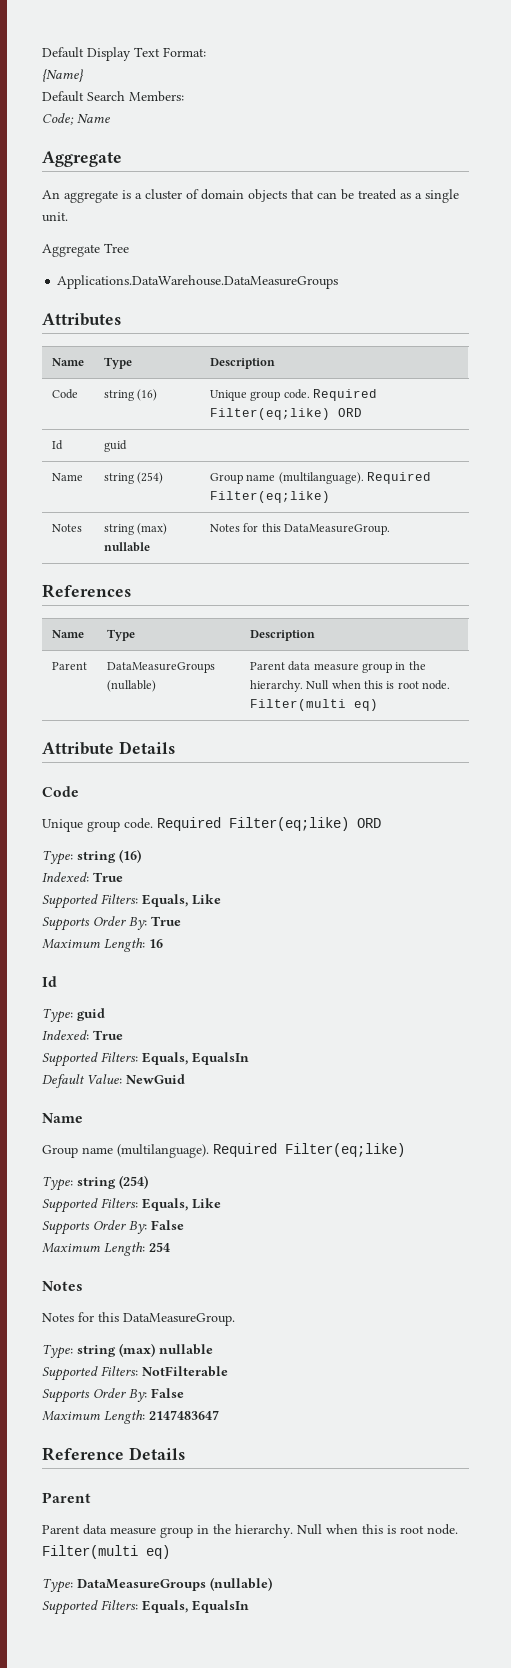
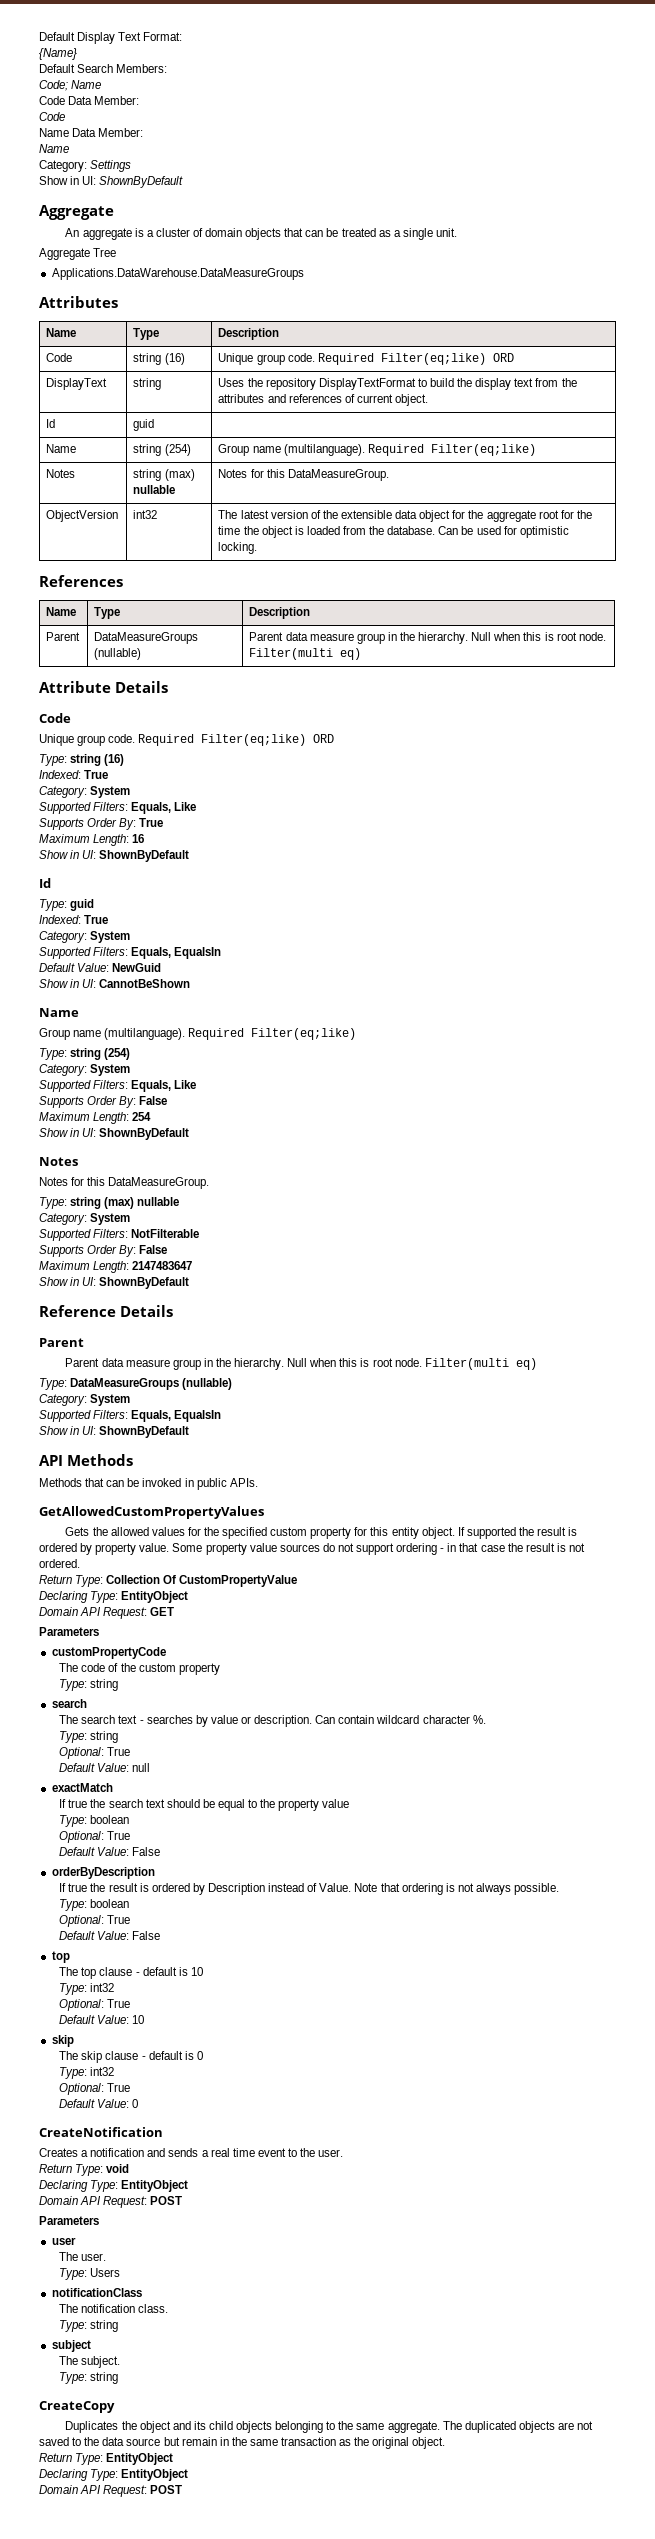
+ Code Data Member:
+ Code
+ Name Data Member:
+ Name
+ Category: Settings
+ Show in UI: ShownByDefault
+ DisplayText | string | Uses the repository DisplayTextFormat to build the display text from the attributes and references of current object.
+ ObjectVersion | int32 | The latest version of the extensible data object for the aggregate root for the time the object is loaded from the database. Can be used for optimistic locking.
  Type: string (16)
  Indexed: True
+ Category: System
  Maximum Length: 16
+ Show in UI: ShownByDefault
  Type: guid
  Indexed: True
+ Category: System
+ Show in UI: CannotBeShown
  Type: string (254)
+ Category: System
  Maximum Length: 254
+ Show in UI: ShownByDefault
  Type: string (max) nullable
+ Category: System
  Maximum Length: 2147483647
+ Show in UI: ShownByDefault
  Type: DataMeasureGroups (nullable)
+ Category: System
  Supported Filters: Equals, EqualsIn
+ Show in UI: ShownByDefault
+ API Methods
+ Methods that can be invoked in public APIs.
+ GetAllowedCustomPropertyValues
+ Gets the allowed values for the specified custom property for this entity object. If supported the result is ordered by property value. Some property value sources do not support ordering - in that case the result is not ordered.
+ Return Type: Collection Of CustomPropertyValue
+ Declaring Type: EntityObject
+ Domain API Request: GET
+ Parameters
+ customPropertyCode
+ The code of the custom property
+ Type: string
+ search
+ The search text - searches by value or description. Can contain wildcard character %.
+ Type: string
+ Optional: True
+ Default Value: null
+ exactMatch
+ If true the search text should be equal to the property value
+ Type: boolean
+ Optional: True
+ Default Value: False
+ orderByDescription
+ If true the result is ordered by Description instead of Value. Note that ordering is not always possible.
+ Type: boolean
+ Optional: True
+ Default Value: False
+ top
+ The top clause - default is 10
+ Type: int32
+ Optional: True
+ Default Value: 10
+ skip
+ The skip clause - default is 0
+ Type: int32
+ Optional: True
+ Default Value: 0
+ CreateNotification
+ Creates a notification and sends a real time event to the user.
+ Return Type: void
+ Declaring Type: EntityObject
+ Domain API Request: POST
+ Parameters
+ user
+ The user.
+ Type: Users
+ notificationClass
+ The notification class.
+ Type: string
+ subject
+ The subject.
+ Type: string
+ CreateCopy
+ Duplicates the object and its child objects belonging to the same aggregate. The duplicated objects are not saved to the data source but remain in the same transaction as the original object.
+ Return Type: EntityObject
+ Declaring Type: EntityObject
+ Domain API Request: POST

